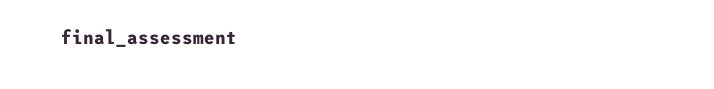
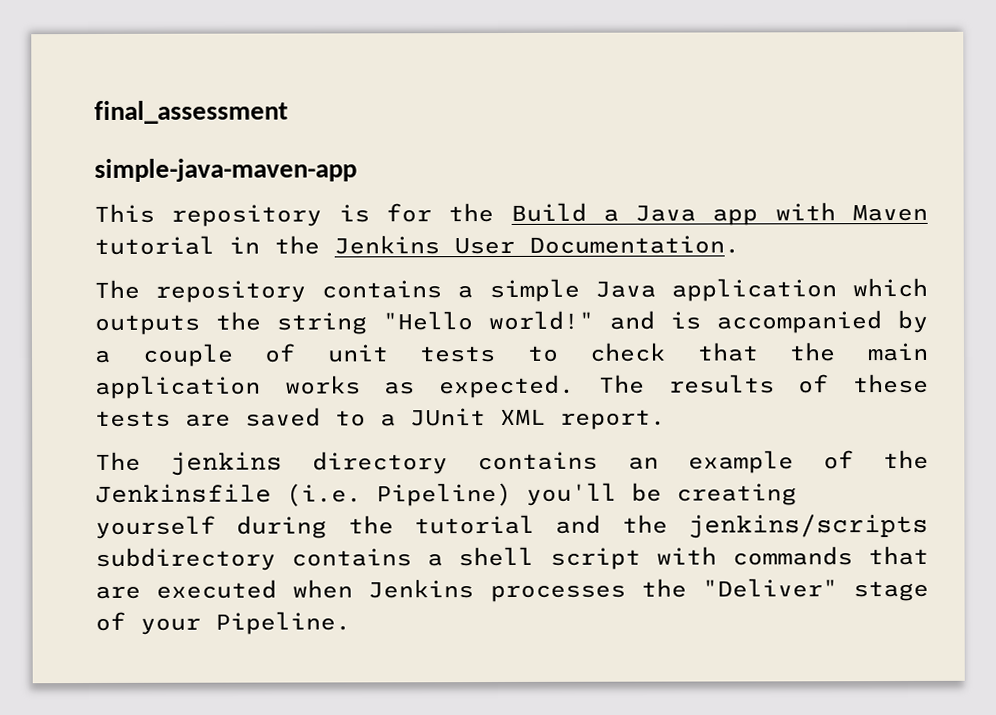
+ simple-java-maven-app
+ This repository is for the Build a Java app with Maven tutorial in the Jenkins User Documentation.
+ The repository contains a simple Java application which outputs the string "Hello world!" and is accompanied by a couple of unit tests to check that the main application works as expected. The results of these tests are saved to a JUnit XML report.
+ The jenkins directory contains an example of the Jenkinsfile (i.e. Pipeline) you'll be creating yourself during the tutorial and the jenkins/scripts subdirectory contains a shell script with commands that are executed when Jenkins processes the "Deliver" stage of your Pipeline.

